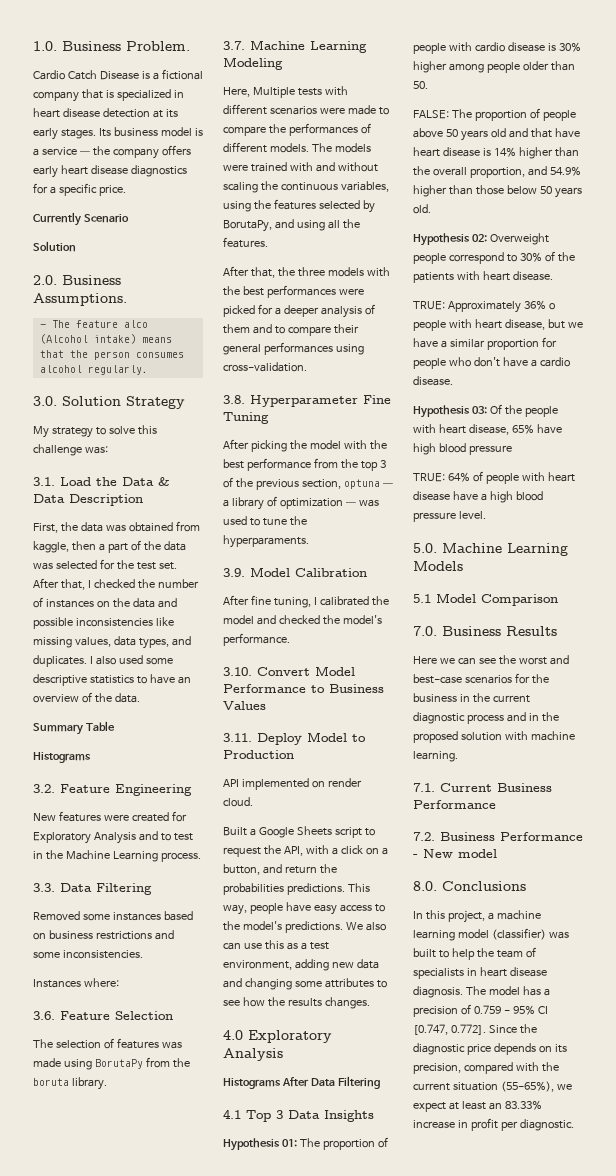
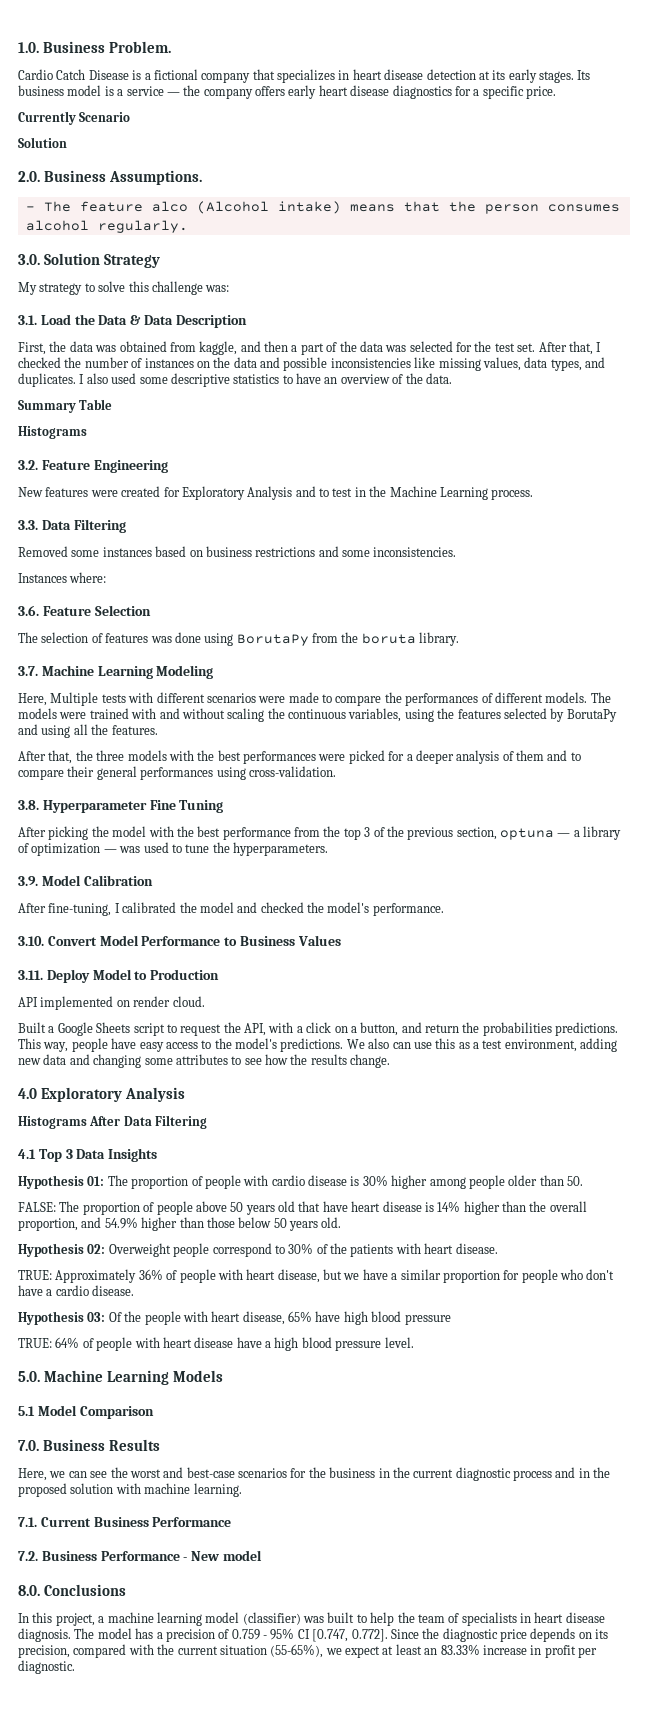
- Cardio Catch Disease is a fictional company that is specialized in heart disease detection at its early stages.
+ Cardio Catch Disease is a fictional company that specializes in heart disease detection at its early stages.
- First, the data was obtained from kaggle, then a part of the data was selected for the test set.
+ First, the data was obtained from kaggle, and then a part of the data was selected for the test set.
- The selection of features was made using BorutaPy from the boruta library.
+ The selection of features was done using BorutaPy from the boruta library.
- The models were trained with and without scaling the continuous variables, using the features selected by BorutaPy, and using all the features.
+ The models were trained with and without scaling the continuous variables, using the features selected by BorutaPy and using all the features.
- After picking the model with the best performance from the top 3 of the previous section, optuna — a library of optimization — was used to tune the hyperparaments.
+ After picking the model with the best performance from the top 3 of the previous section, optuna — a library of optimization — was used to tune the hyperparameters.
- After fine tuning, I calibrated the model and checked the model's performance.
+ After fine-tuning, I calibrated the model and checked the model's performance.
- We also can use this as a test environment, adding new data and changing some attributes to see how the results changes.
+ We also can use this as a test environment, adding new data and changing some attributes to see how the results change.
- FALSE: The proportion of people above 50 years old and that have heart disease is 14% higher than the overall proportion, and 54.9% higher than those below 50 years old.
+ FALSE: The proportion of people above 50 years old that have heart disease is 14% higher than the overall proportion, and 54.9% higher than those below 50 years old.
- TRUE: Approximately 36% o people with heart disease, but we have a similar proportion for people who don't have a cardio disease.
+ TRUE: Approximately 36% of people with heart disease, but we have a similar proportion for people who don't have a cardio disease.
- Here we can see the worst and best-case scenarios for the business in the current diagnostic process and in the proposed solution with machine learning.
+ Here, we can see the worst and best-case scenarios for the business in the current diagnostic process and in the proposed solution with machine learning.

